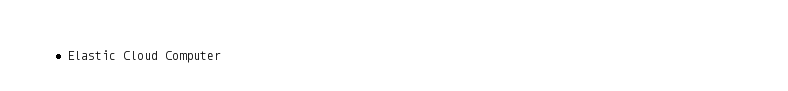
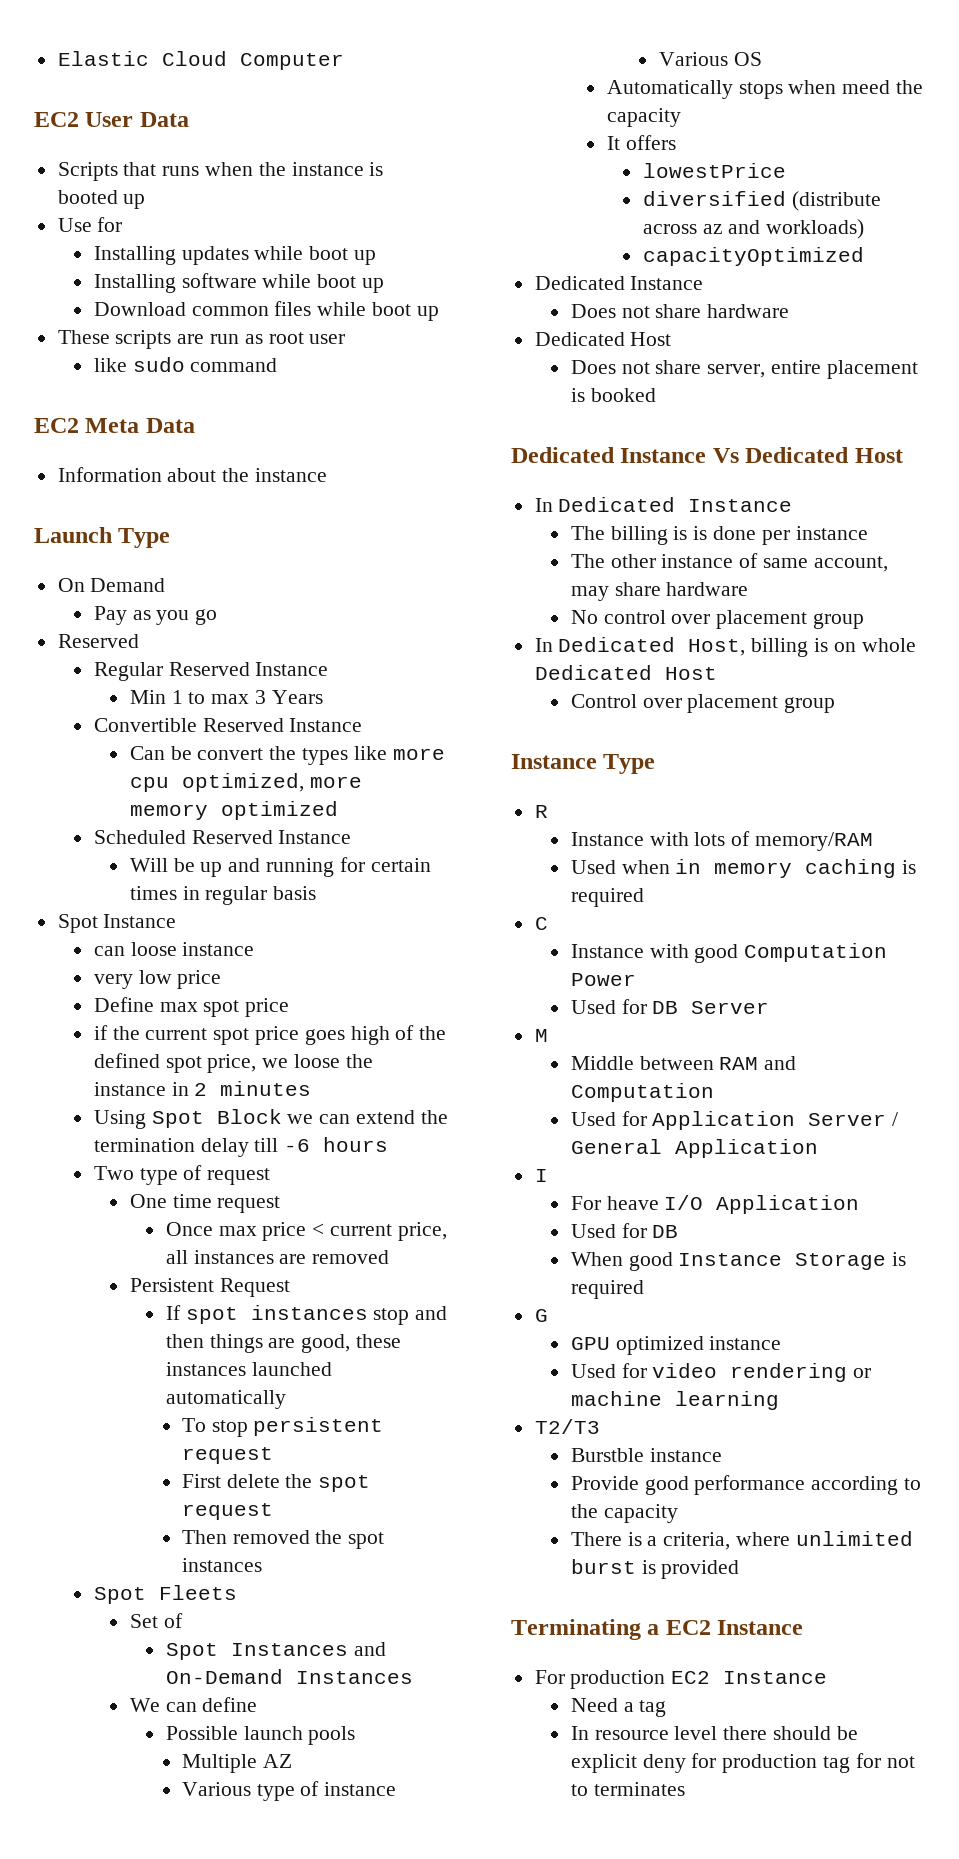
+ EC2 User Data
+ Scripts that runs when the instance is booted up
+ Use for
+ Installing updates while boot up
+ Installing software while boot up
+ Download common files while boot up
+ These scripts are run as root user
+ like sudo command
+ EC2 Meta Data
+ Information about the instance
+ Launch Type
+ On Demand
+ Pay as you go
+ Reserved
+ Regular Reserved Instance
+ Min 1 to max 3 Years
+ Convertible Reserved Instance
+ Can be convert the types like more cpu optimized, more memory optimized
+ Scheduled Reserved Instance
+ Will be up and running for certain times in regular basis
+ Spot Instance
+ can loose instance
+ very low price
+ Define max spot price
+ if the current spot price goes high of the defined spot price, we loose the instance in 2 minutes
+ Using Spot Block we can extend the termination delay till -6 hours
+ Two type of request
+ One time request
+ Once max price < current price, all instances are removed
+ Persistent Request
+ If spot instances stop and then things are good, these instances launched automatically
+ To stop persistent request
+ First delete the spot request
+ Then removed the spot instances
+ Spot Fleets
+ Set of
+ Spot Instances and On-Demand Instances
+ We can define
+ Possible launch pools
+ Multiple AZ
+ Various type of instance
+ Various OS
+ Automatically stops when meed the capacity
+ It offers
+ lowestPrice
+ diversified (distribute across az and workloads)
+ capacityOptimized
+ Dedicated Instance
+ Does not share hardware
+ Dedicated Host
+ Does not share server, entire placement is booked
+ Dedicated Instance Vs Dedicated Host
+ In Dedicated Instance
+ The billing is is done per instance
+ The other instance of same account, may share hardware
+ No control over placement group
+ In Dedicated Host, billing is on whole Dedicated Host
+ Control over placement group
+ Instance Type
+ R
+ Instance with lots of memory/RAM
+ Used when in memory caching is required
+ C
+ Instance with good Computation Power
+ Used for DB Server
+ M
+ Middle between RAM and Computation
+ Used for Application Server / General Application
+ I
+ For heave I/O Application
+ Used for DB
+ When good Instance Storage is required
+ G
+ GPU optimized instance
+ Used for video rendering or machine learning
+ T2/T3
+ Burstble instance
+ Provide good performance according to the capacity
+ There is a criteria, where unlimited burst is provided
+ Terminating a EC2 Instance
+ For production EC2 Instance
+ Need a tag
+ In resource level there should be explicit deny for production tag for not to terminates

